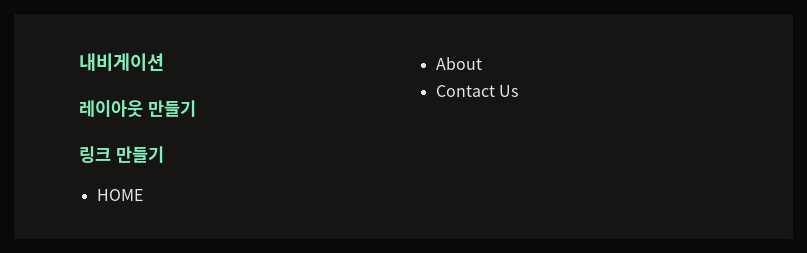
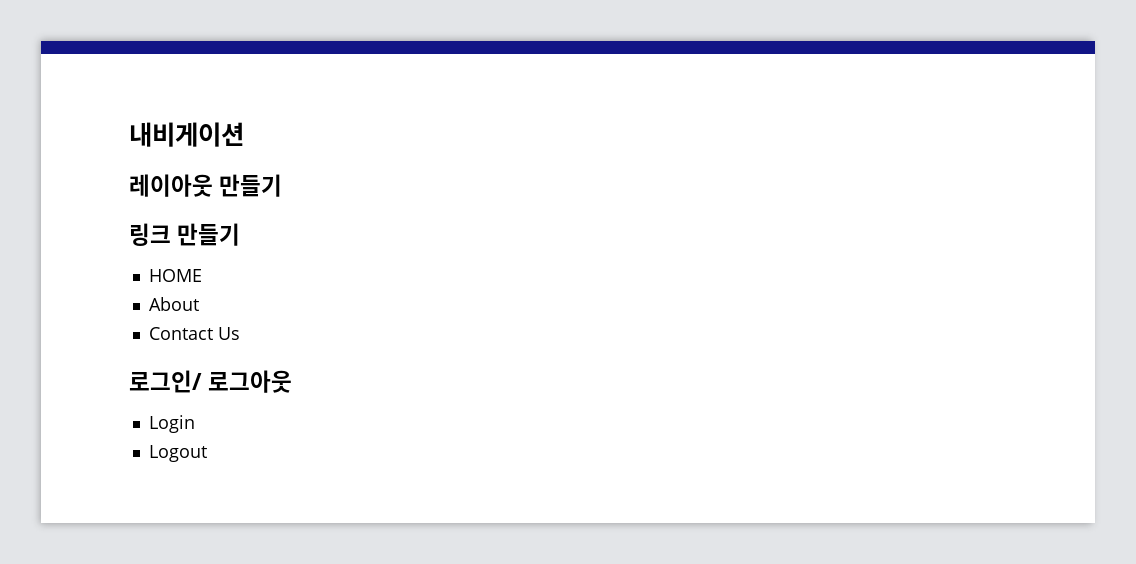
+ 로그인/ 로그아웃
+ Login
+ Logout

